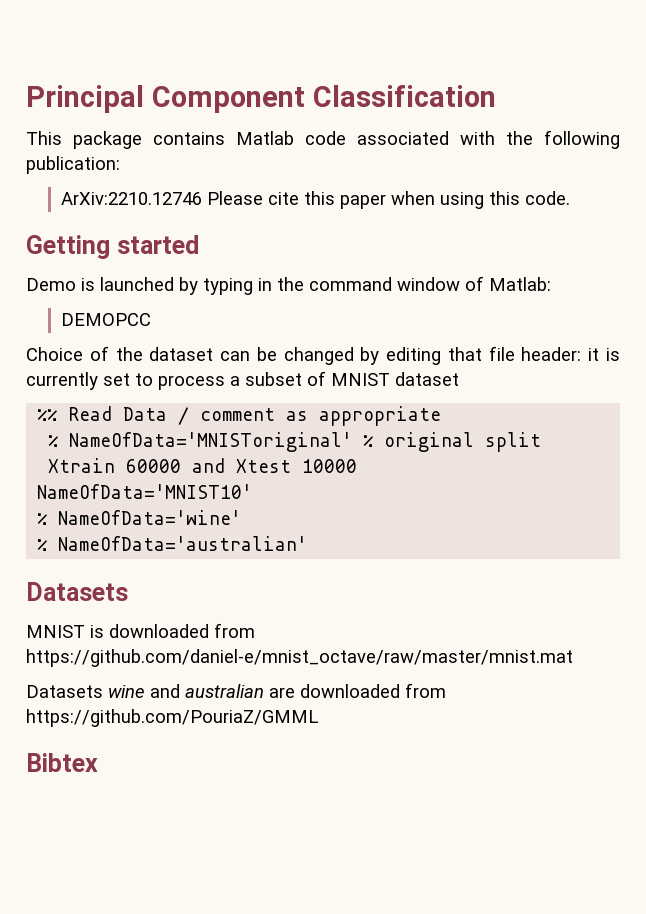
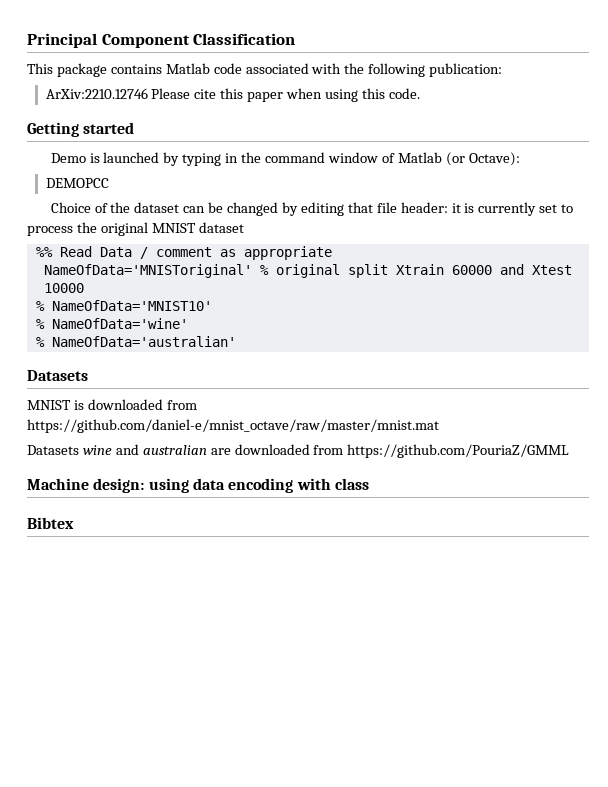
- Demo is launched by typing in the command window of Matlab:
+ Demo is launched by typing in the command window of Matlab (or Octave):
- Choice of the dataset can be changed by editing that file header: it is currently set to process a subset of MNIST dataset
+ Choice of the dataset can be changed by editing that file header: it is currently set to process the original MNIST dataset
- % NameOfData='MNISToriginal' % original split Xtrain 60000 and Xtest 10000
+ NameOfData='MNISToriginal' % original split Xtrain 60000 and Xtest 10000
- NameOfData='MNIST10'
+ % NameOfData='MNIST10'
+ Machine design: using data encoding with class

